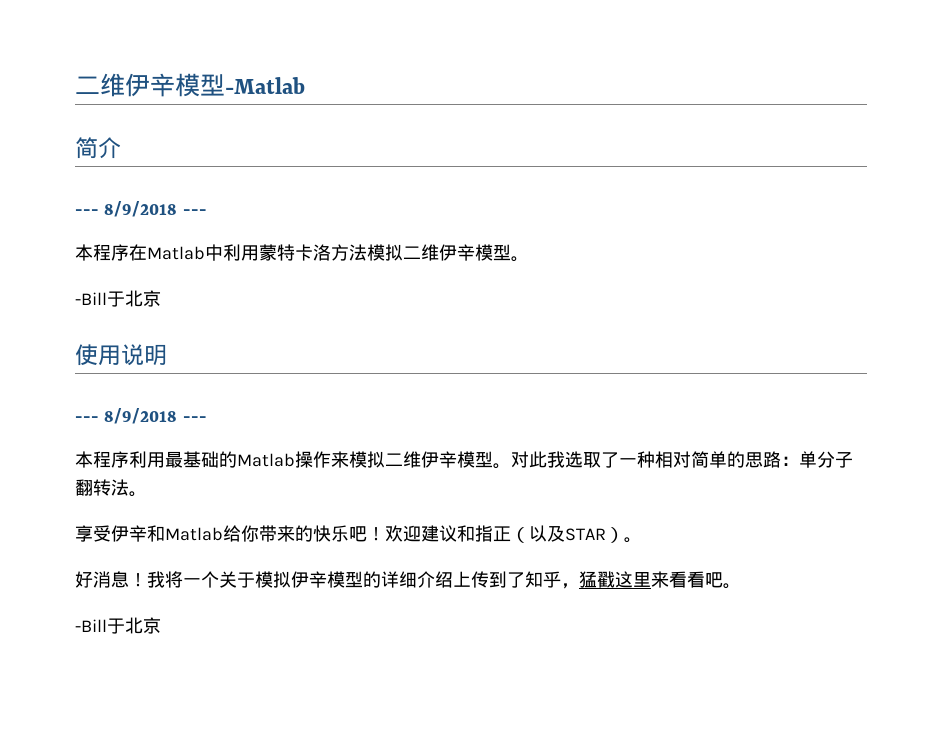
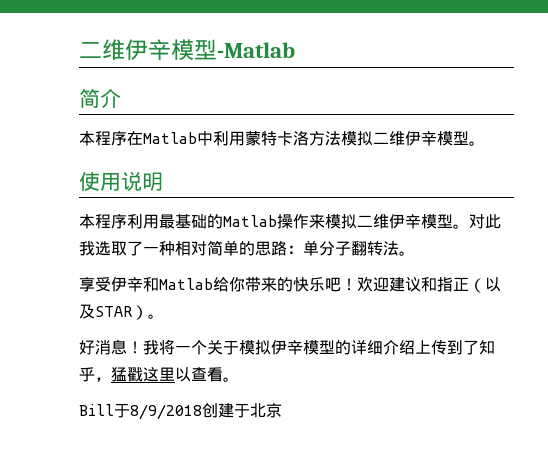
  简介
- --- 8/9/2018 ---
  本程序在Matlab中利用蒙特卡洛方法模拟二维伊辛模型。
- -Bill于北京
  使用说明
- --- 8/9/2018 ---
- 我将一个关于模拟伊辛模型的详细介绍上传到了知乎，猛戳这里来看看吧。
- -Bill于北京
+ 我将一个关于模拟伊辛模型的详细介绍上传到了知乎，猛戳这里以查看。
+ Bill于8/9/2018创建于北京

